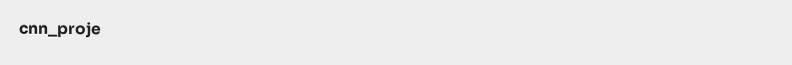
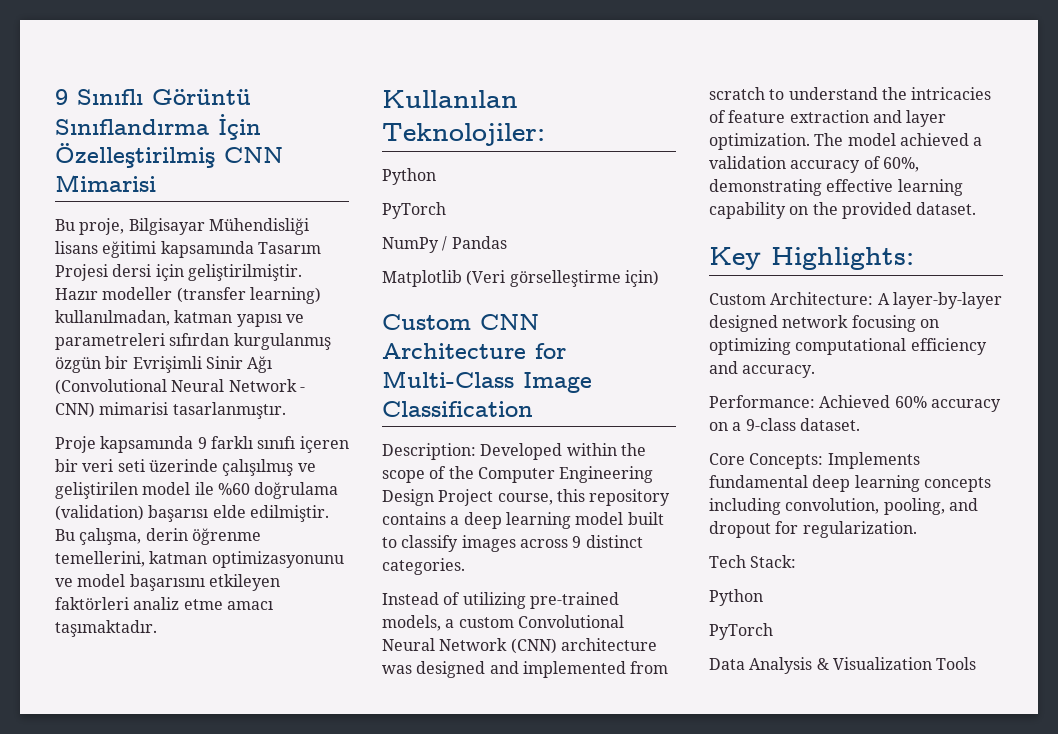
- cnn_proje
+ 9 Sınıflı Görüntü Sınıflandırma İçin Özelleştirilmiş CNN Mimarisi
+ Bu proje, Bilgisayar Mühendisliği lisans eğitimi kapsamında Tasarım Projesi dersi için geliştirilmiştir. Hazır modeller (transfer learning) kullanılmadan, katman yapısı ve parametreleri sıfırdan kurgulanmış özgün bir Evrişimli Sinir Ağı (Convolutional Neural Network - CNN) mimarisi tasarlanmıştır.
+ Proje kapsamında 9 farklı sınıfı içeren bir veri seti üzerinde çalışılmış ve geliştirilen model ile %60 doğrulama (validation) başarısı elde edilmiştir. Bu çalışma, derin öğrenme temellerini, katman optimizasyonunu ve model başarısını etkileyen faktörleri analiz etme amacı taşımaktadır.
+ Kullanılan Teknolojiler:
+ Python
+ PyTorch
+ NumPy / Pandas
+ Matplotlib (Veri görselleştirme için)
+ Custom CNN Architecture for Multi-Class Image Classification
+ Description: Developed within the scope of the Computer Engineering Design Project course, this repository contains a deep learning model built to classify images across 9 distinct categories.
+ Instead of utilizing pre-trained models, a custom Convolutional Neural Network (CNN) architecture was designed and implemented from scratch to understand the intricacies of feature extraction and layer optimization. The model achieved a validation accuracy of 60%, demonstrating effective learning capability on the provided dataset.
+ Key Highlights:
+ Custom Architecture: A layer-by-layer designed network focusing on optimizing computational efficiency and accuracy.
+ Performance: Achieved 60% accuracy on a 9-class dataset.
+ Core Concepts: Implements fundamental deep learning concepts including convolution, pooling, and dropout for regularization.
+ Tech Stack:
+ Python
+ PyTorch
+ Data Analysis & Visualization Tools

